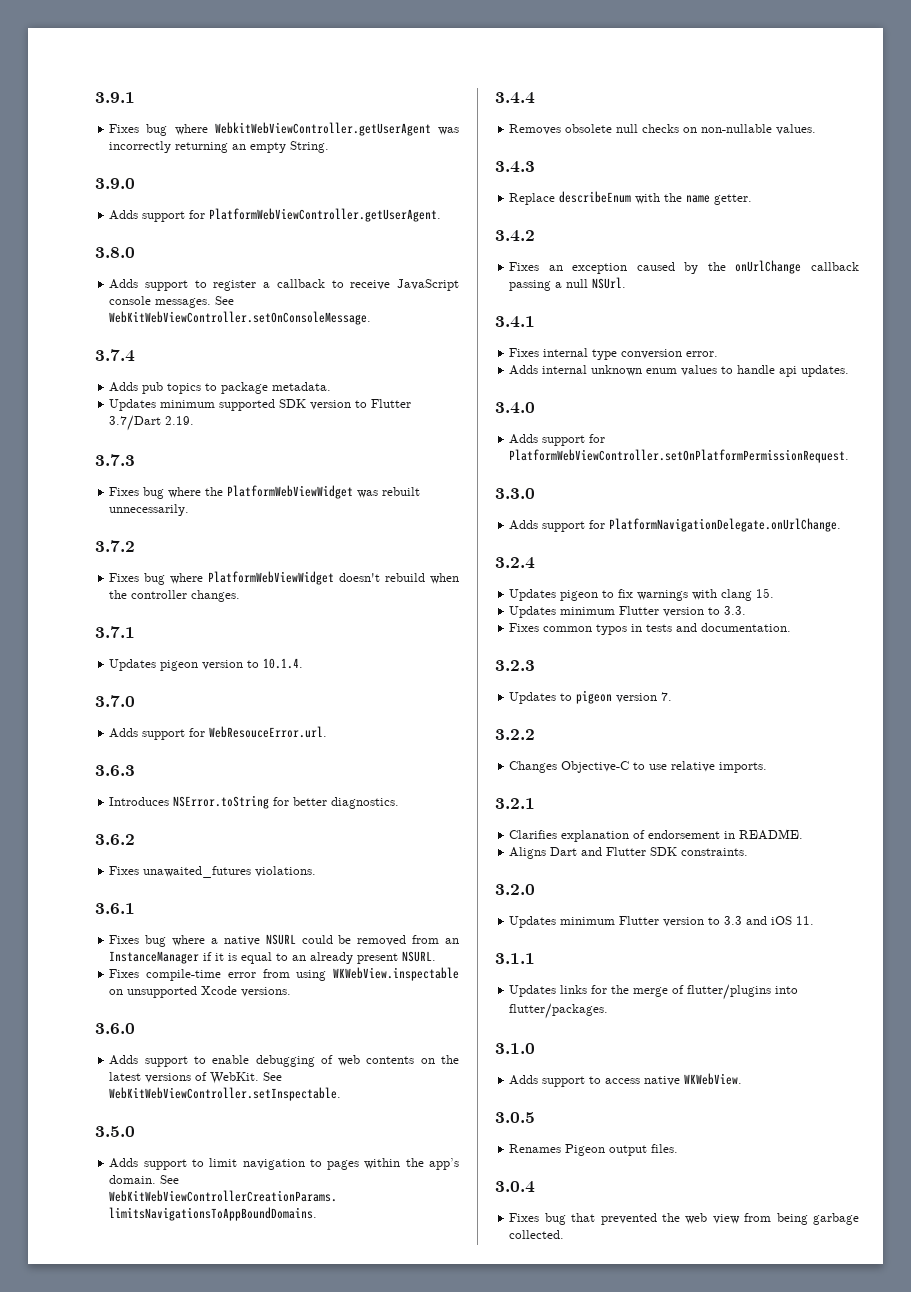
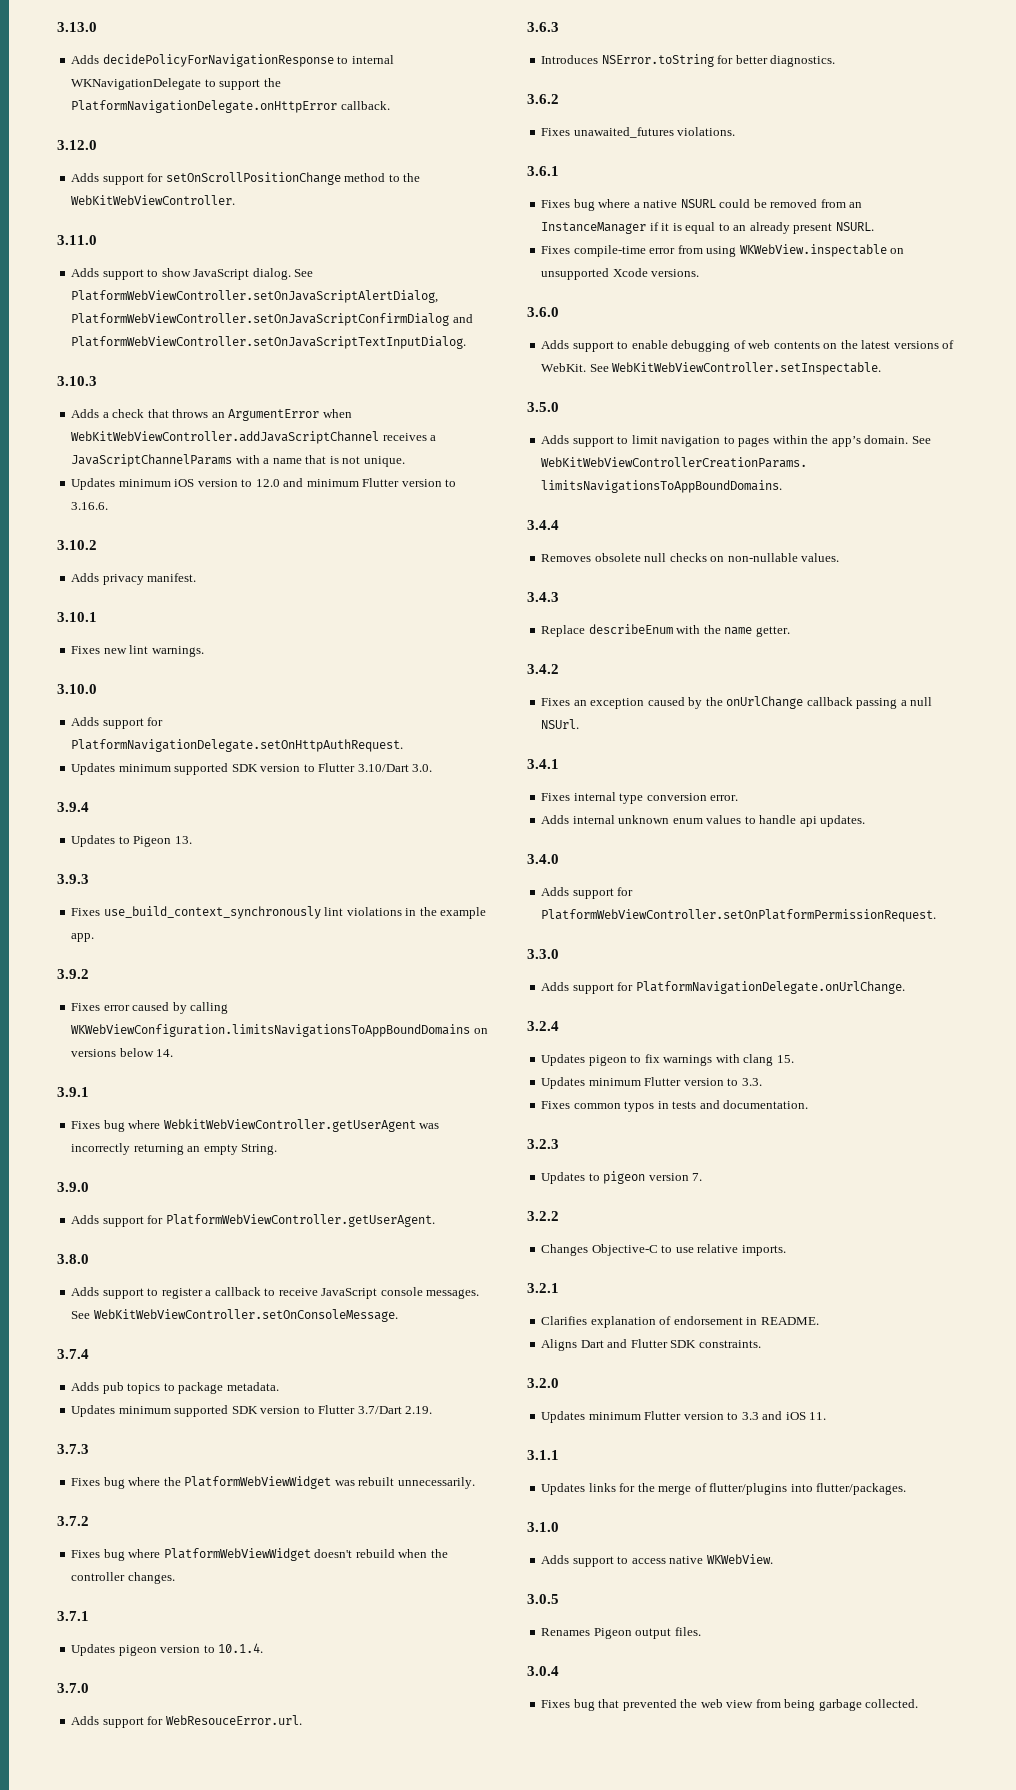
+ 3.13.0
+ Adds decidePolicyForNavigationResponse to internal WKNavigationDelegate to support the PlatformNavigationDelegate.onHttpError callback.
+ 3.12.0
+ Adds support for setOnScrollPositionChange method to the WebKitWebViewController.
+ 3.11.0
+ Adds support to show JavaScript dialog. See PlatformWebViewController.setOnJavaScriptAlertDialog, PlatformWebViewController.setOnJavaScriptConfirmDialog and PlatformWebViewController.setOnJavaScriptTextInputDialog.
+ 3.10.3
+ Adds a check that throws an ArgumentError when WebKitWebViewController.addJavaScriptChannel receives a JavaScriptChannelParams with a name that is not unique.
+ Updates minimum iOS version to 12.0 and minimum Flutter version to 3.16.6.
+ 3.10.2
+ Adds privacy manifest.
+ 3.10.1
+ Fixes new lint warnings.
+ 3.10.0
+ Adds support for PlatformNavigationDelegate.setOnHttpAuthRequest.
+ Updates minimum supported SDK version to Flutter 3.10/Dart 3.0.
+ 3.9.4
+ Updates to Pigeon 13.
+ 3.9.3
+ Fixes use_build_context_synchronously lint violations in the example app.
+ 3.9.2
+ Fixes error caused by calling WKWebViewConfiguration.limitsNavigationsToAppBoundDomains on versions below 14.

